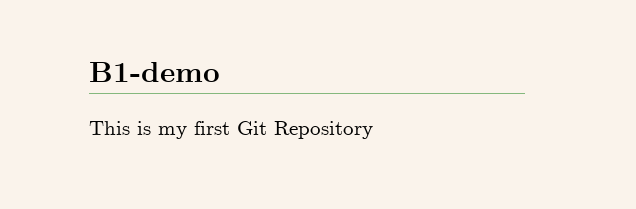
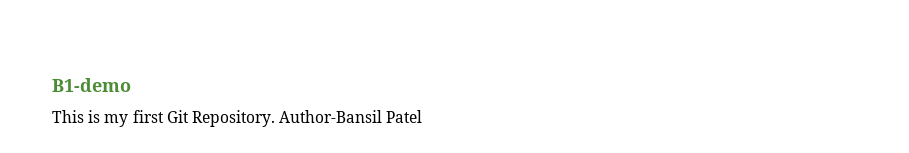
- This is my first Git Repository
+ This is my first Git Repository. Author-Bansil Patel

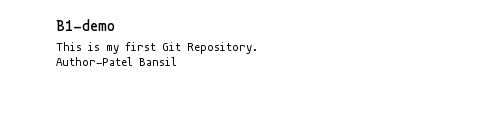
- This is my first Git Repository. Author-Bansil Patel
+ This is my first Git Repository.
+ Author-Patel Bansil

